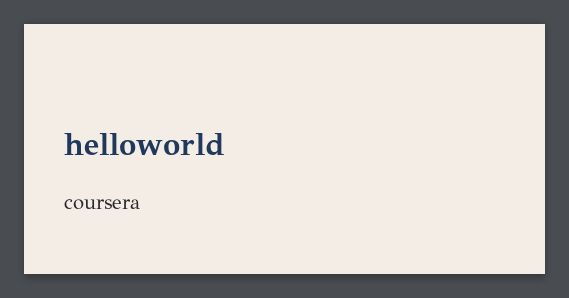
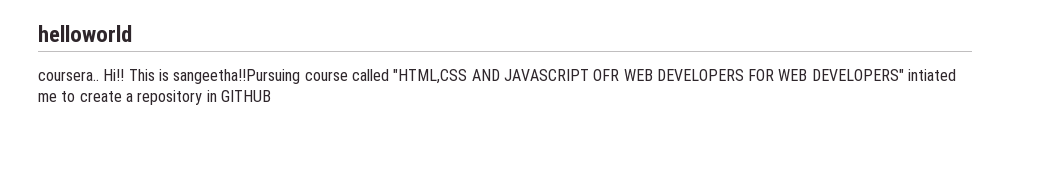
- coursera
+ coursera.. Hi!! This is sangeetha!!Pursuing course called "HTML,CSS AND JAVASCRIPT OFR WEB DEVELOPERS FOR WEB DEVELOPERS" intiated me to create a repository in GITHUB

